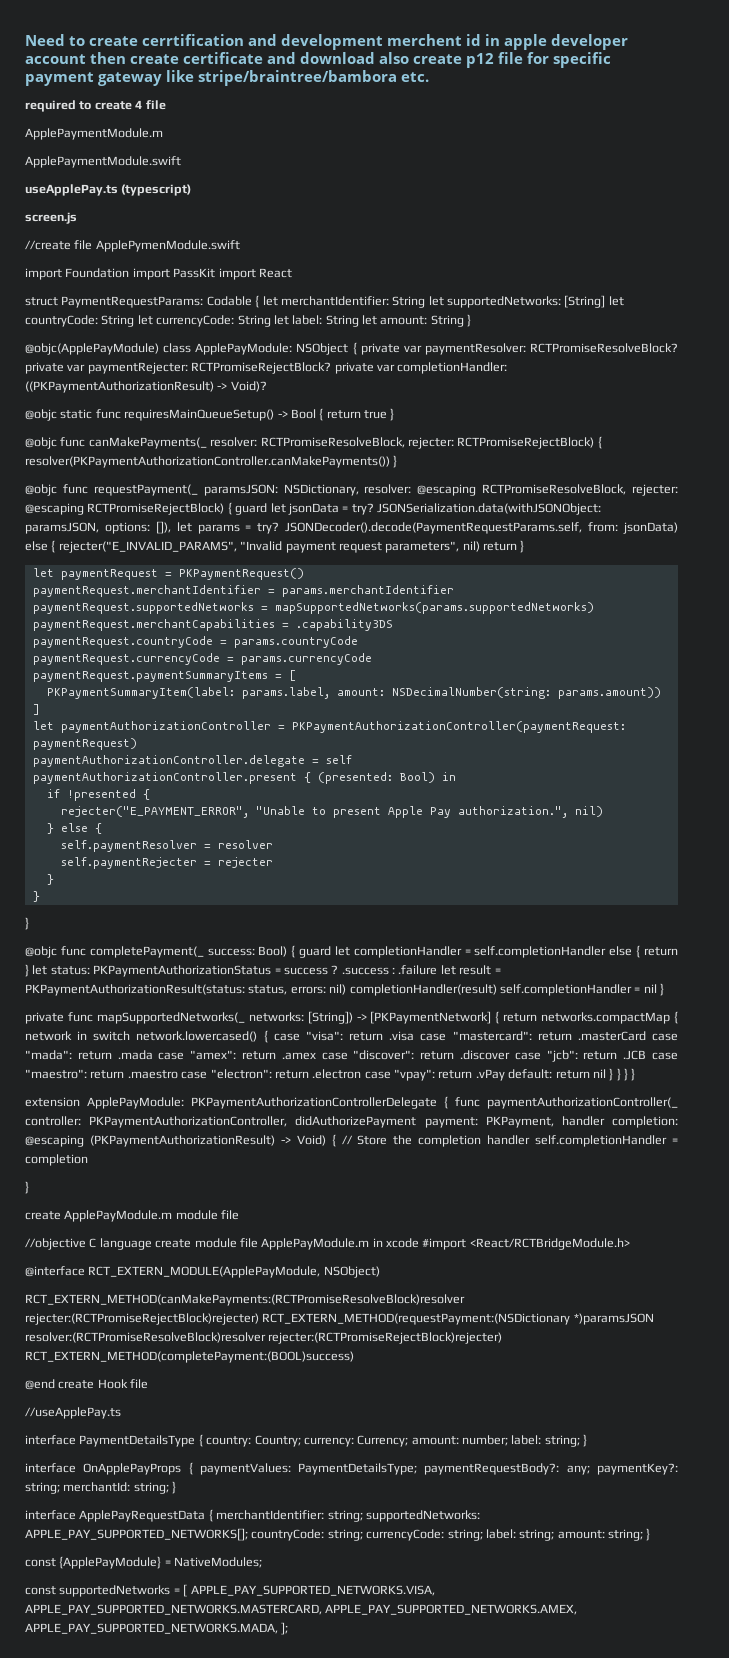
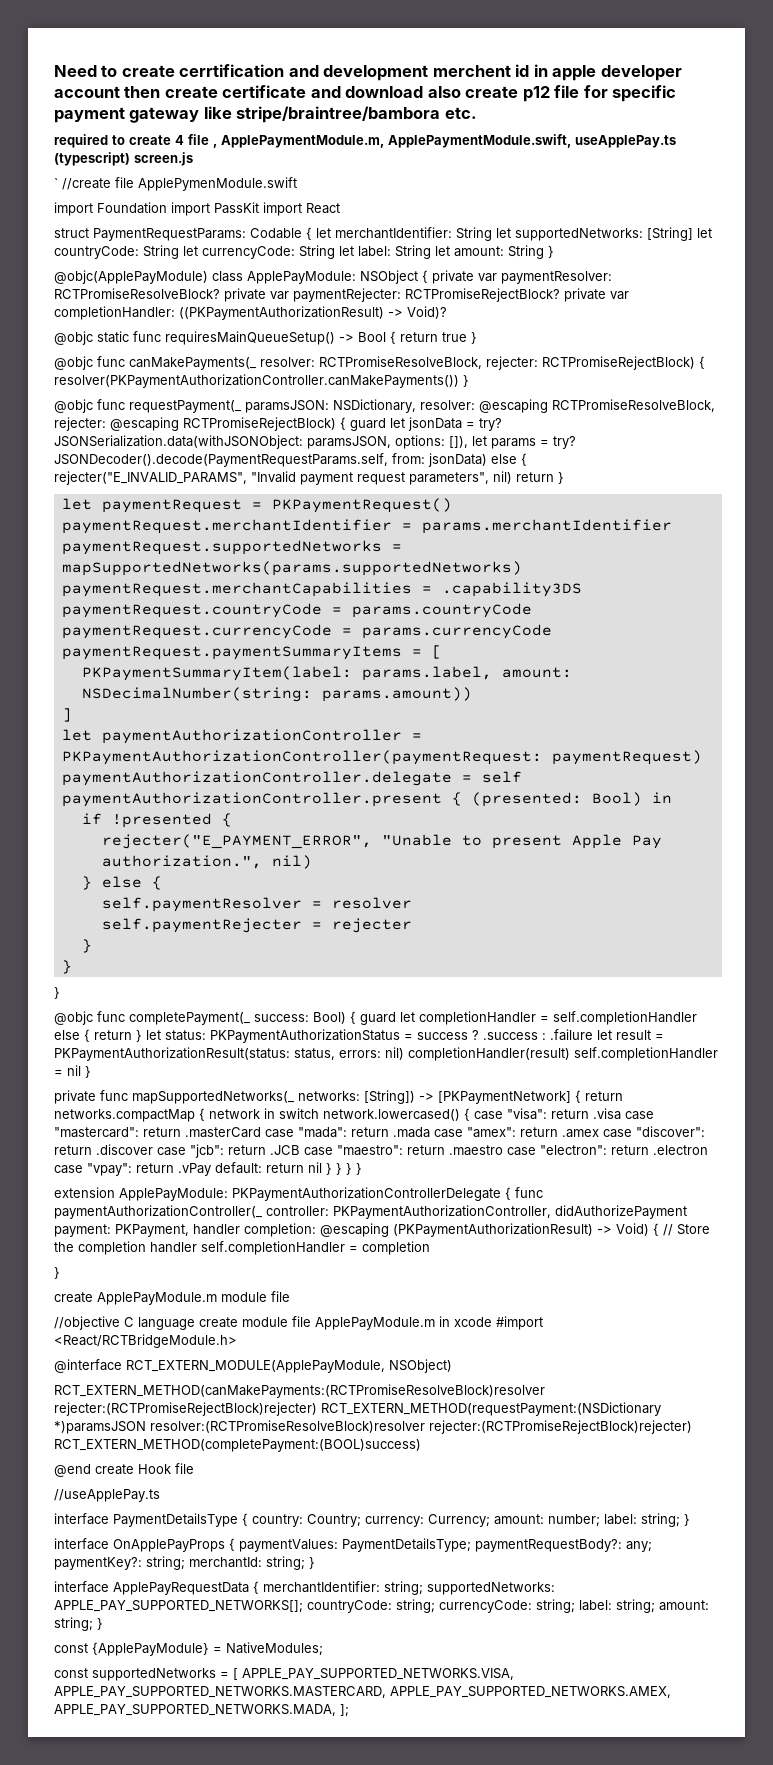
- required to create 4 file
- ApplePaymentModule.m
- ApplePaymentModule.swift
- useApplePay.ts (typescript)
- screen.js
+ required to create 4 file , ApplePaymentModule.m, ApplePaymentModule.swift, useApplePay.ts (typescript) screen.js
- //create file ApplePymenModule.swift
+ ` //create file ApplePymenModule.swift

